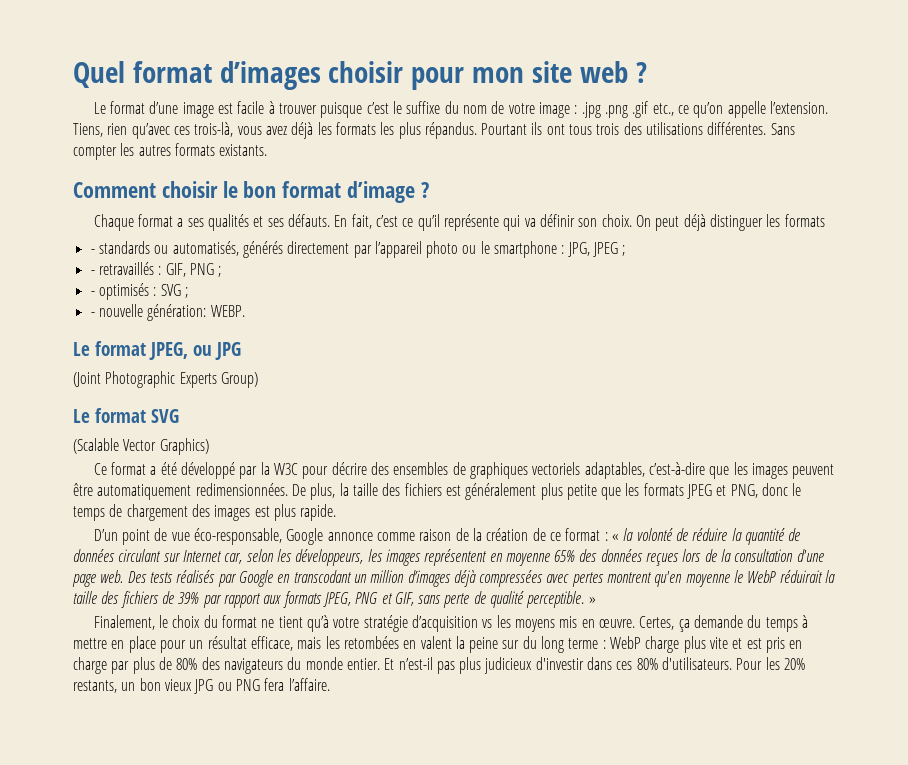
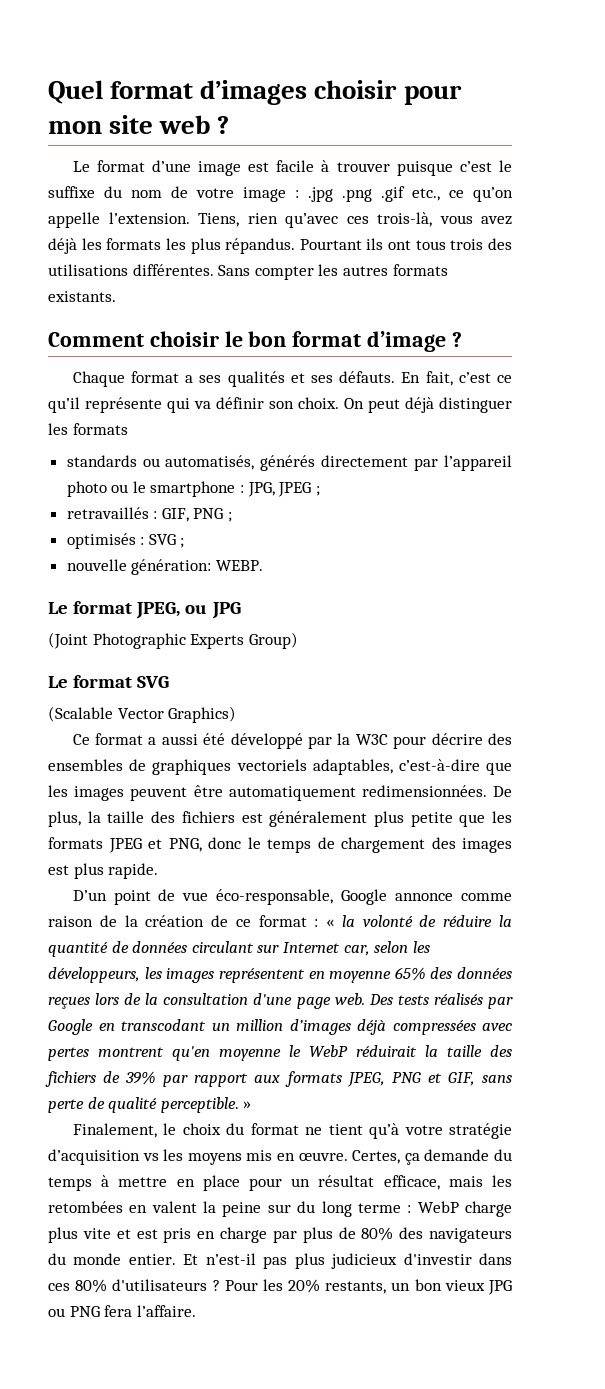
- - standards ou automatisés, générés directement par l’appareil photo ou le smartphone : JPG, JPEG ;
+ standards ou automatisés, générés directement par l’appareil photo ou le smartphone : JPG, JPEG ;
- - retravaillés : GIF, PNG ;
+ retravaillés : GIF, PNG ;
- - optimisés : SVG ;
+ optimisés : SVG ;
- - nouvelle génération: WEBP.
+ nouvelle génération: WEBP.
- Ce format a été développé par la W3C pour décrire des ensembles de graphiques vectoriels adaptables, c’est-à-dire que les images peuvent être automatiquement redimensionnées.
+ Ce format a aussi été développé par la W3C pour décrire des ensembles de graphiques vectoriels adaptables, c’est-à-dire que les images peuvent être automatiquement redimensionnées.
- Et n’est-il pas plus judicieux d'investir dans ces 80% d'utilisateurs.
+ Et n’est-il pas plus judicieux d'investir dans ces 80% d'utilisateurs ?

